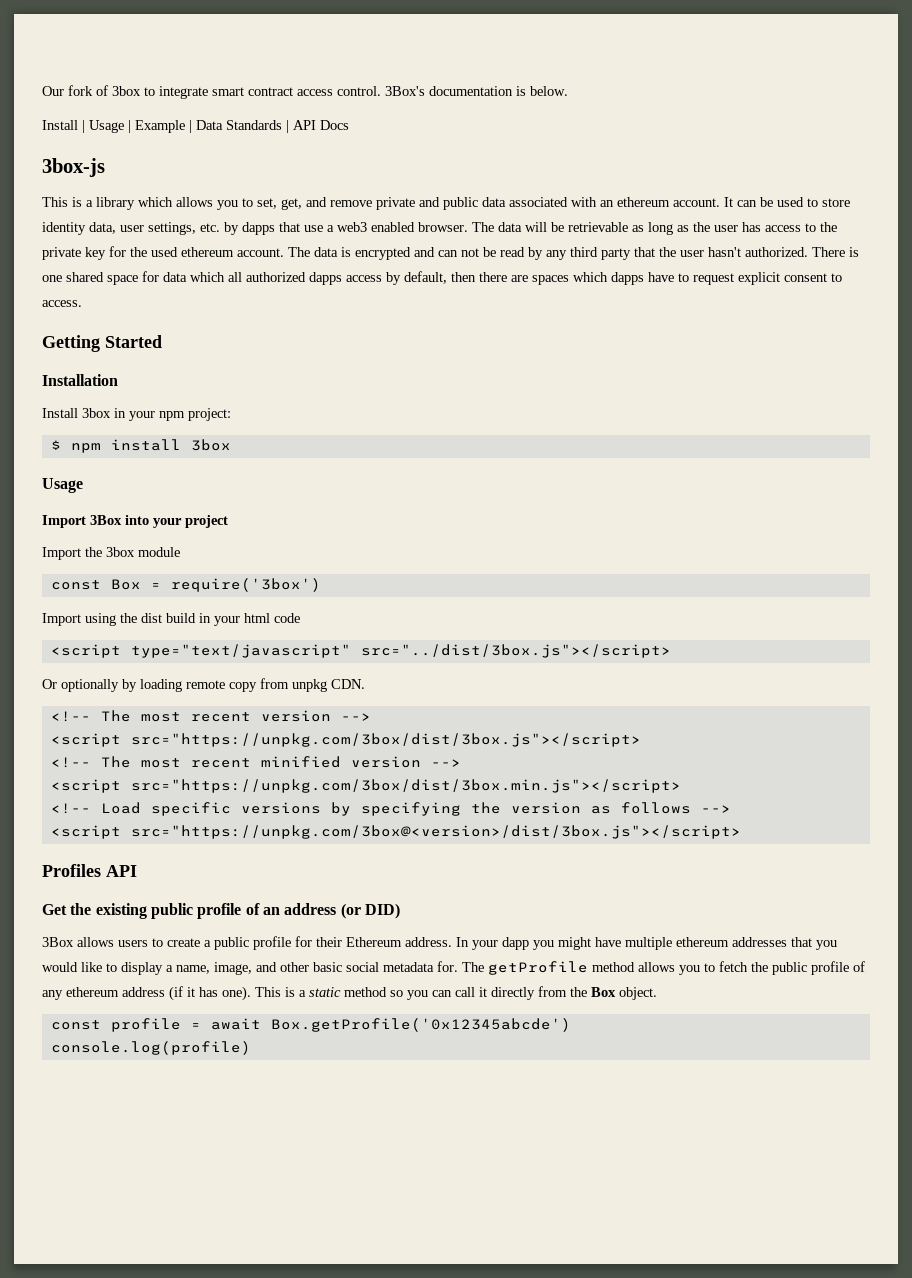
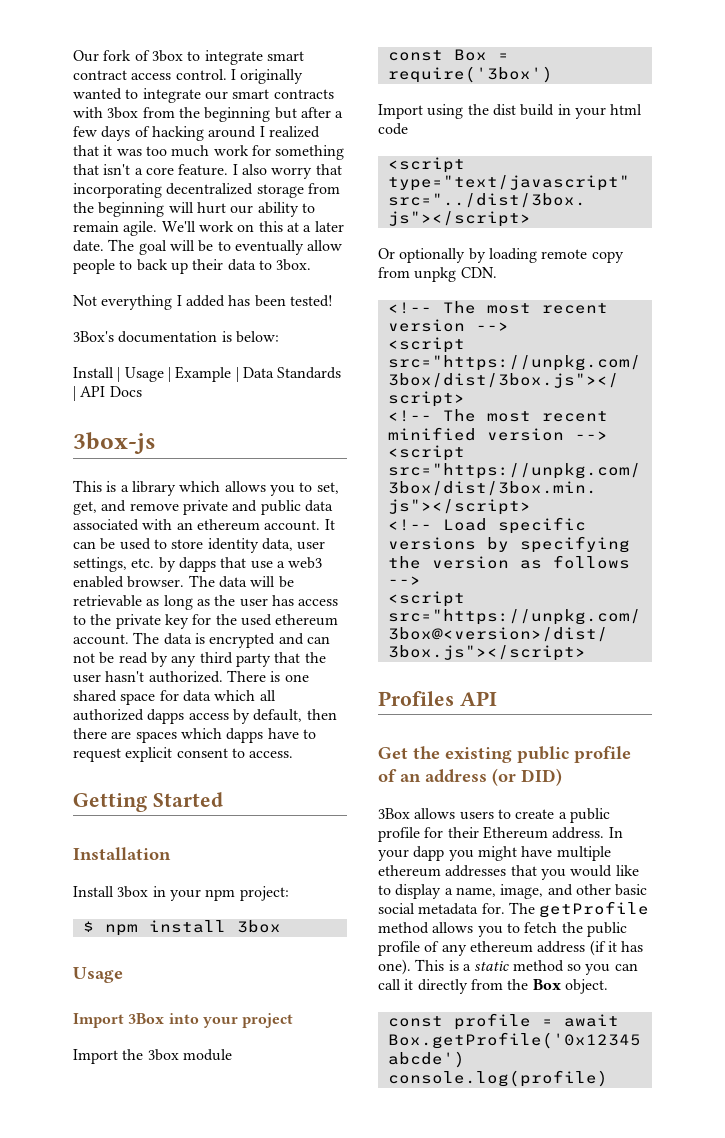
- Our fork of 3box to integrate smart contract access control. 3Box's documentation is below.
+ Our fork of 3box to integrate smart contract access control. I originally wanted to integrate our smart contracts with 3box from the beginning but after a few days of hacking around I realized that it was too much work for something that isn't a core feature. I also worry that incorporating decentralized storage from the beginning will hurt our ability to remain agile. We'll work on this at a later date. The goal will be to eventually allow people to back up their data to 3box.
+ Not everything I added has been tested!
+ 3Box's documentation is below:

